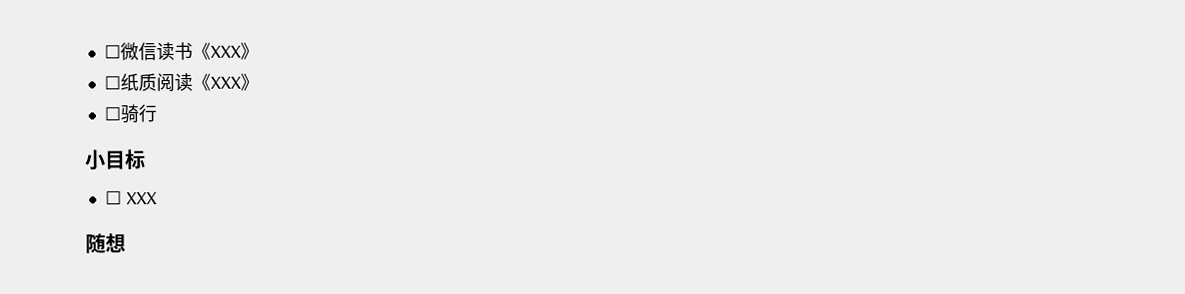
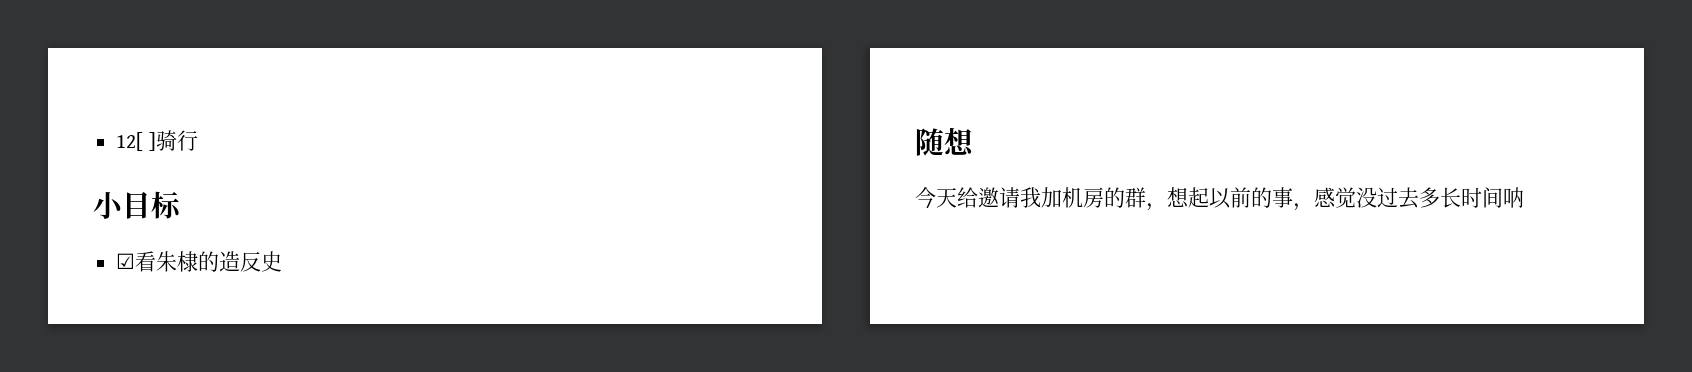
- ☐微信读书《XXX》
- ☐纸质阅读《XXX》
- ☐骑行
+ 12[ ]骑行
  小目标
- ☐ XXX
+ ☑看朱棣的造反史
  随想
+ 今天给邀请我加机房的群，想起以前的事，感觉没过去多长时间呐

